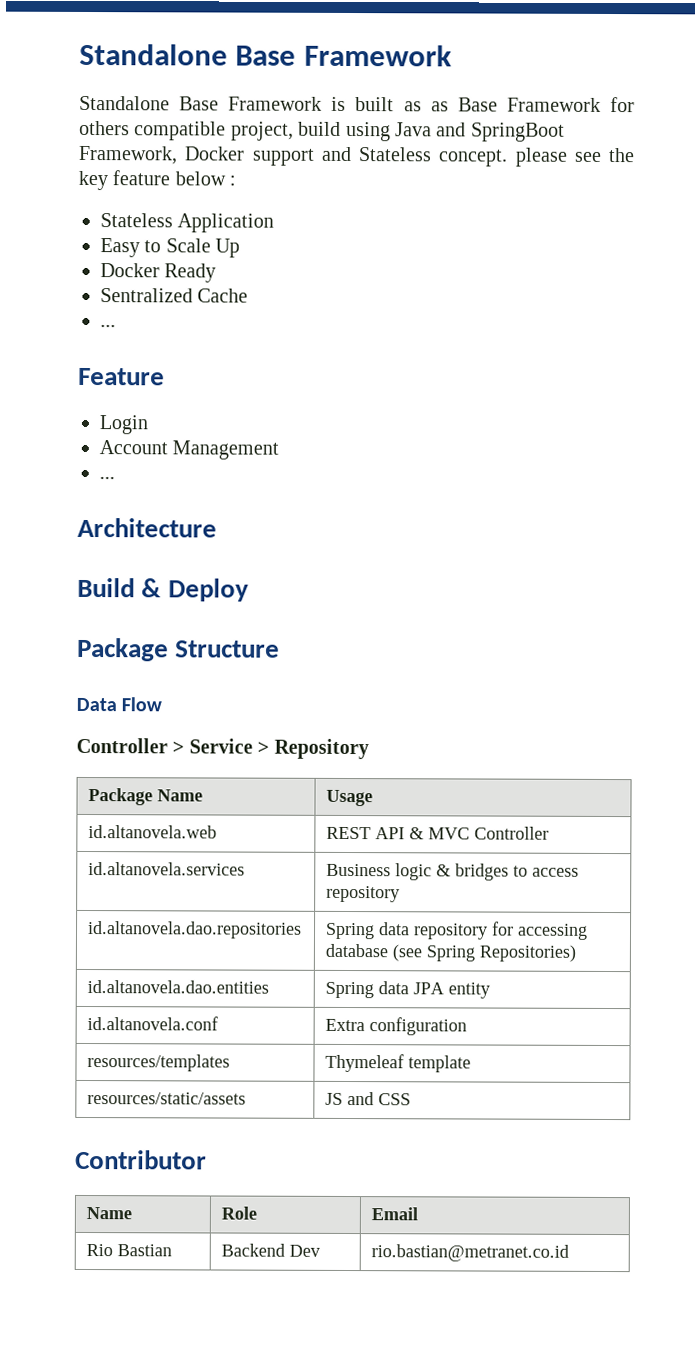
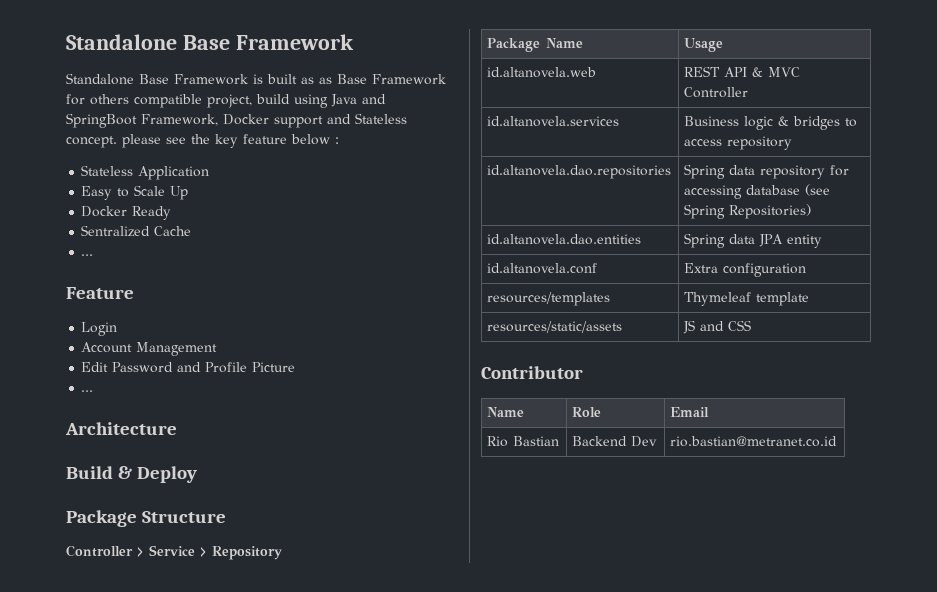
+ Edit Password and Profile Picture
- Data Flow

